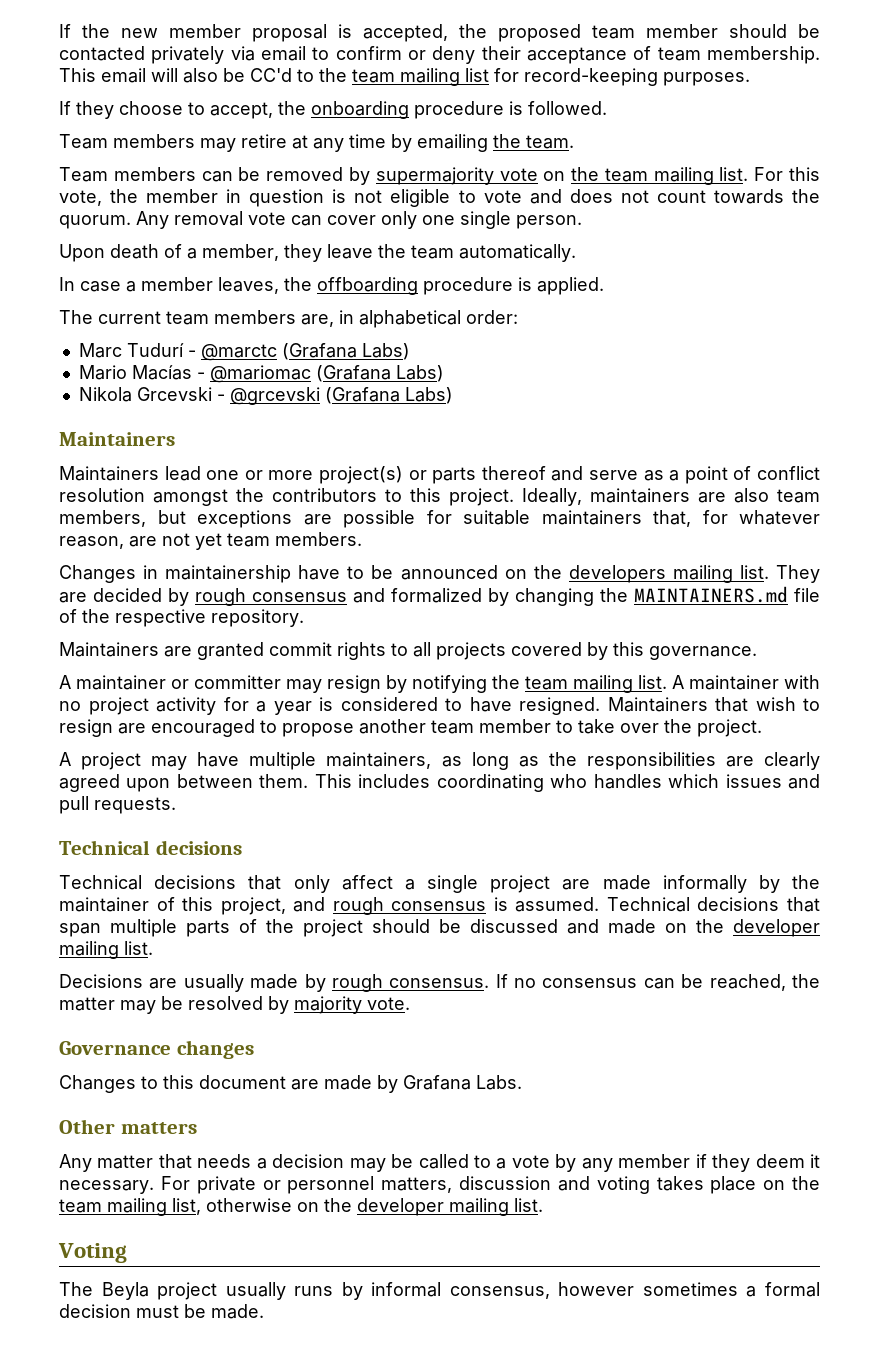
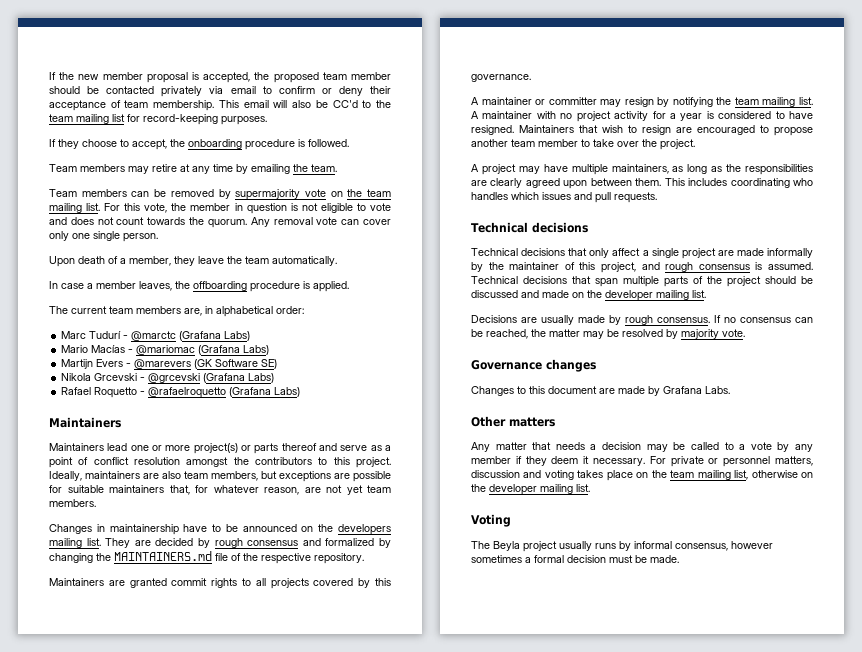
+ Martijn Evers - @marevers (GK Software SE)
+ Rafael Roquetto - @rafaelroquetto (Grafana Labs)

